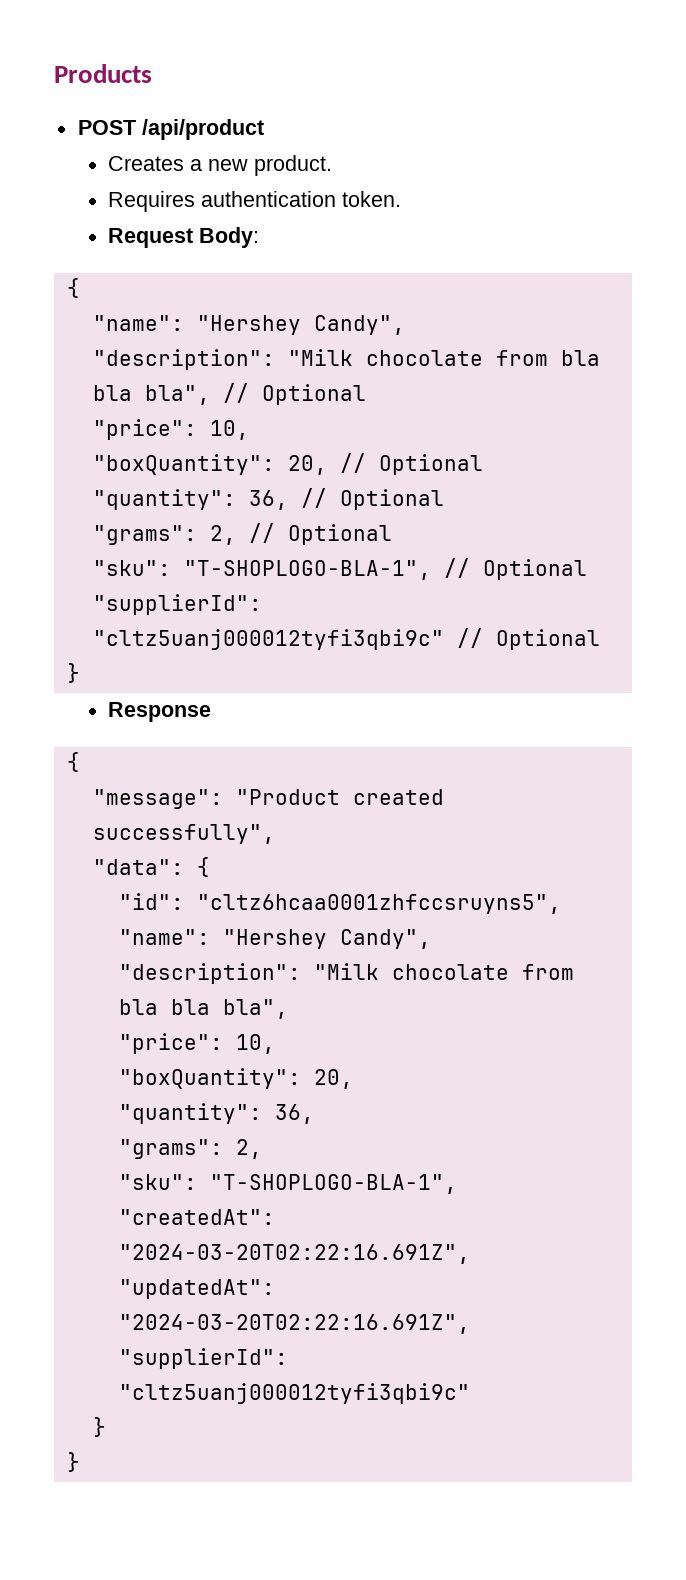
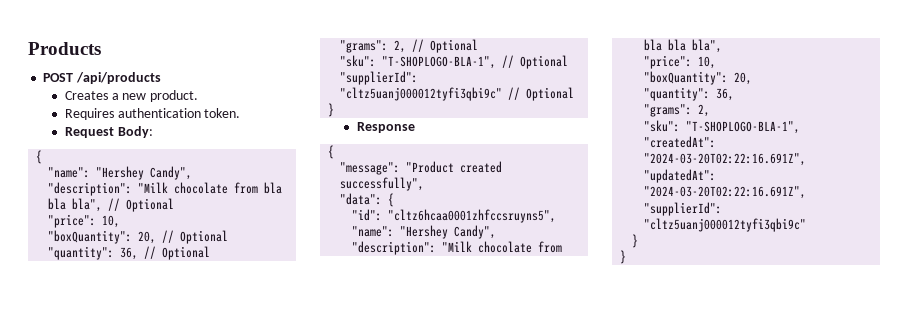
- POST /api/product
+ POST /api/products

